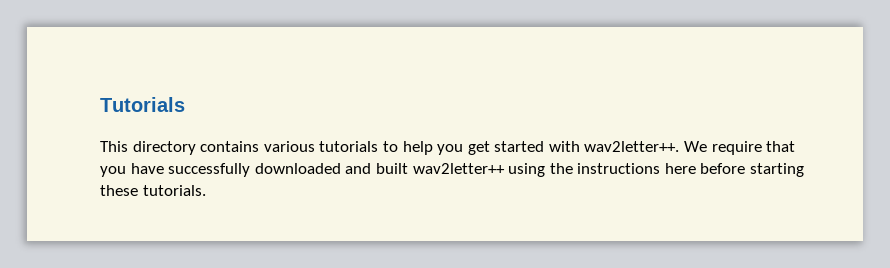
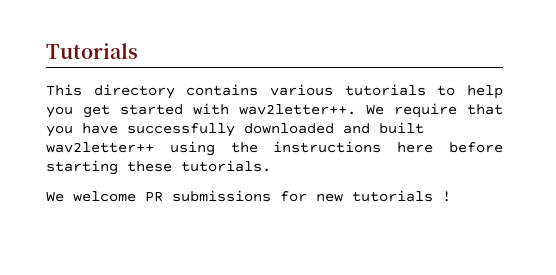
+ We welcome PR submissions for new tutorials !

